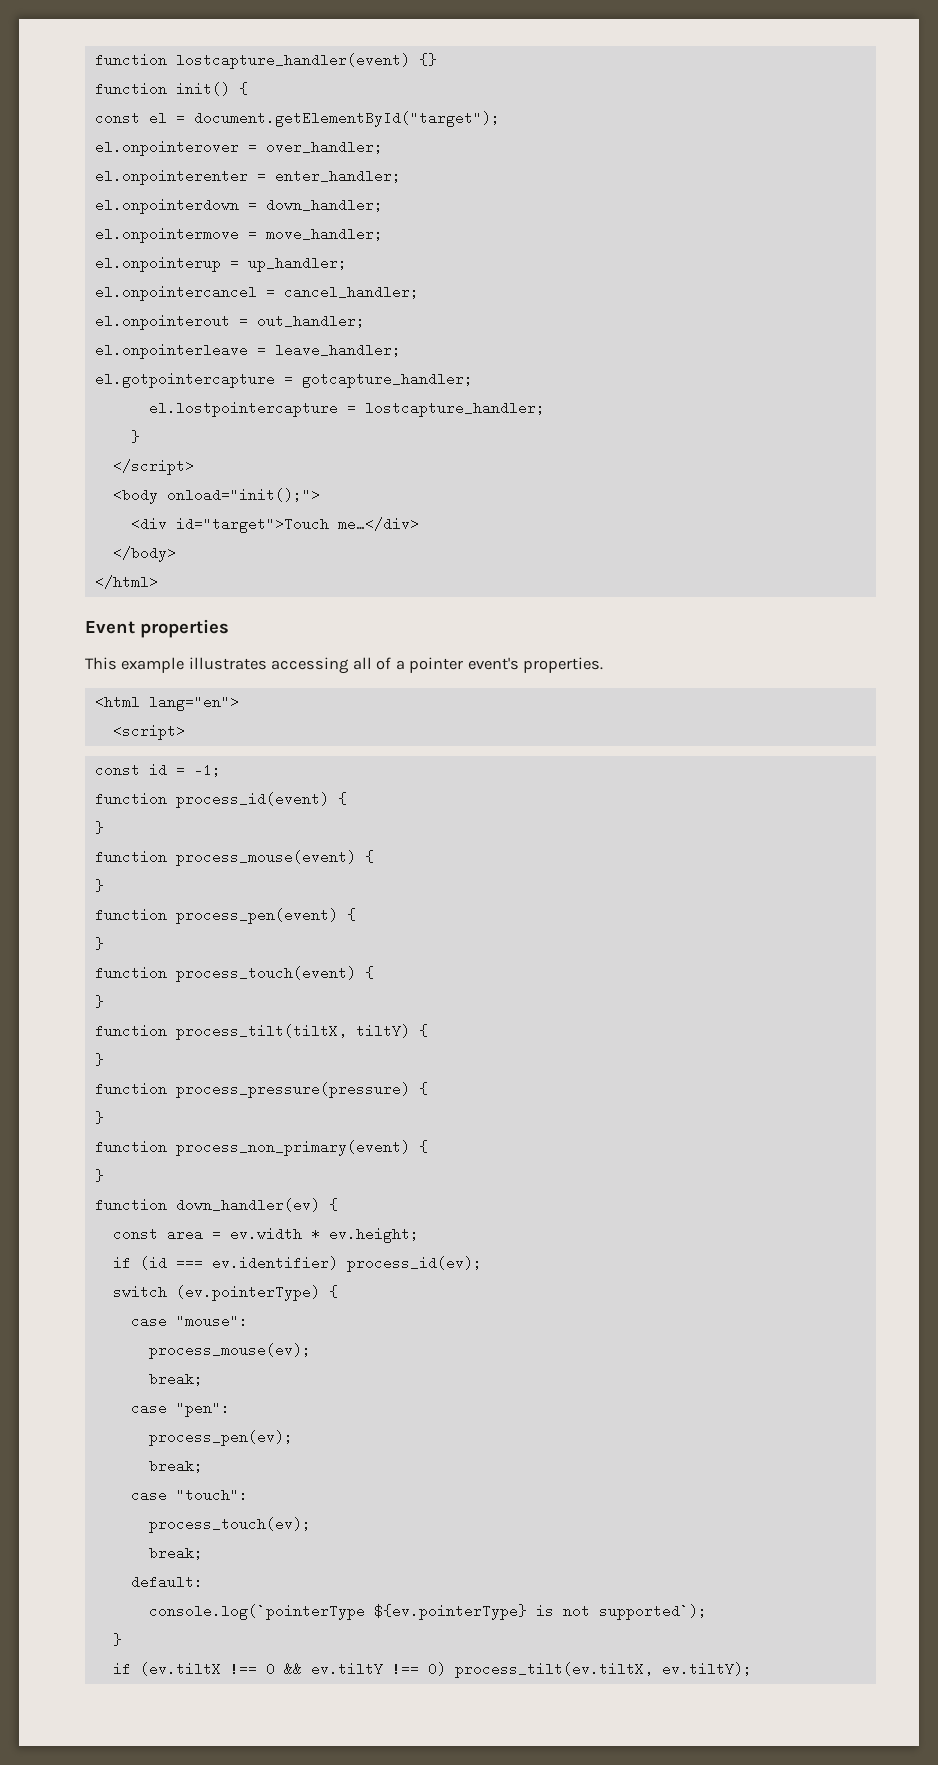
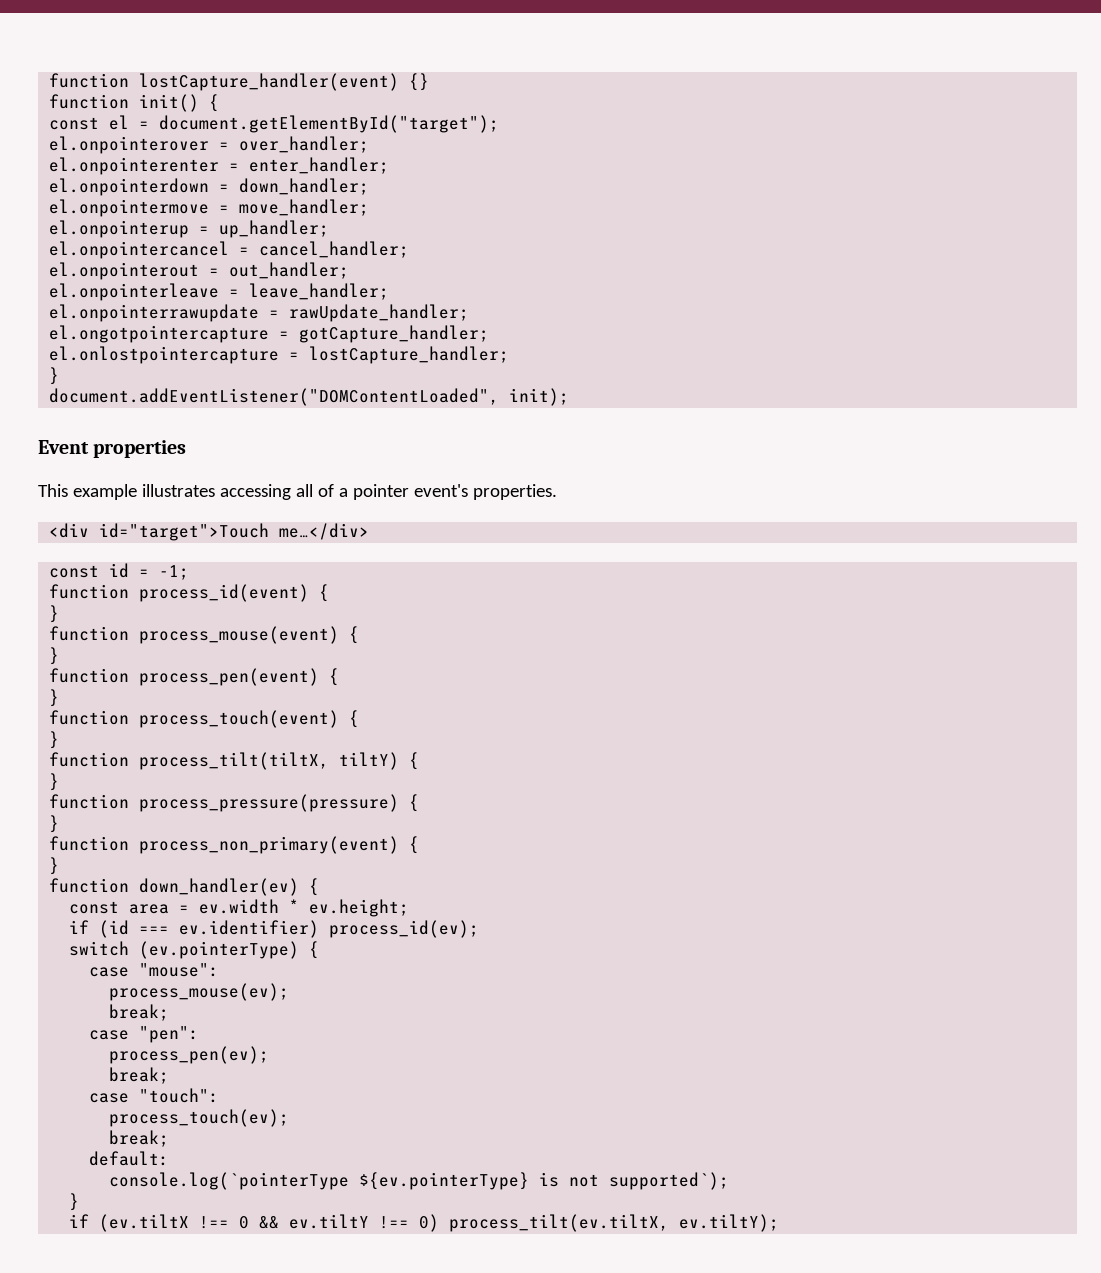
- function lostcapture_handler(event) {}
+ function lostCapture_handler(event) {}
- el.gotpointercapture = gotcapture_handler;
- el.lostpointercapture = lostcapture_handler;
+ el.onpointerrawupdate = rawUpdate_handler;
+ el.ongotpointercapture = gotCapture_handler;
+ el.onlostpointercapture = lostCapture_handler;
  }
- </script>
- <body onload="init();">
- <div id="target">Touch me…</div>
- </body>
- </html>
+ document.addEventListener("DOMContentLoaded", init);
- <html lang="en">
- <script>
+ <div id="target">Touch me…</div>

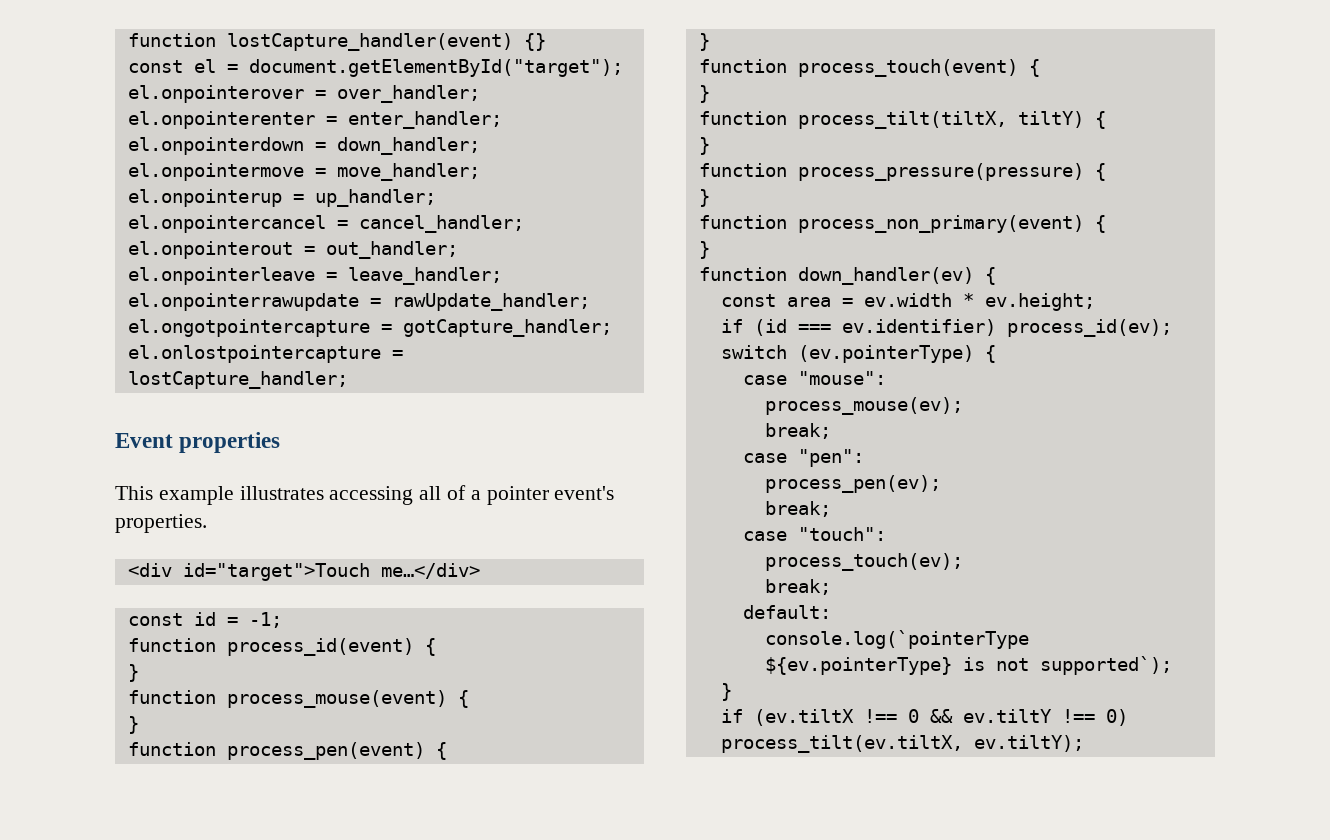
- function init() {
  el.onlostpointercapture = lostCapture_handler;
- }
- document.addEventListener("DOMContentLoaded", init);

